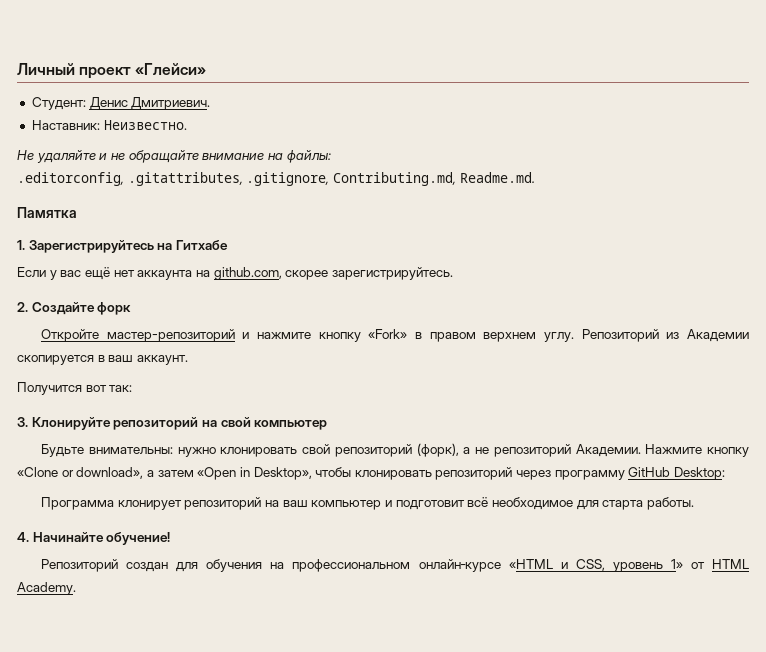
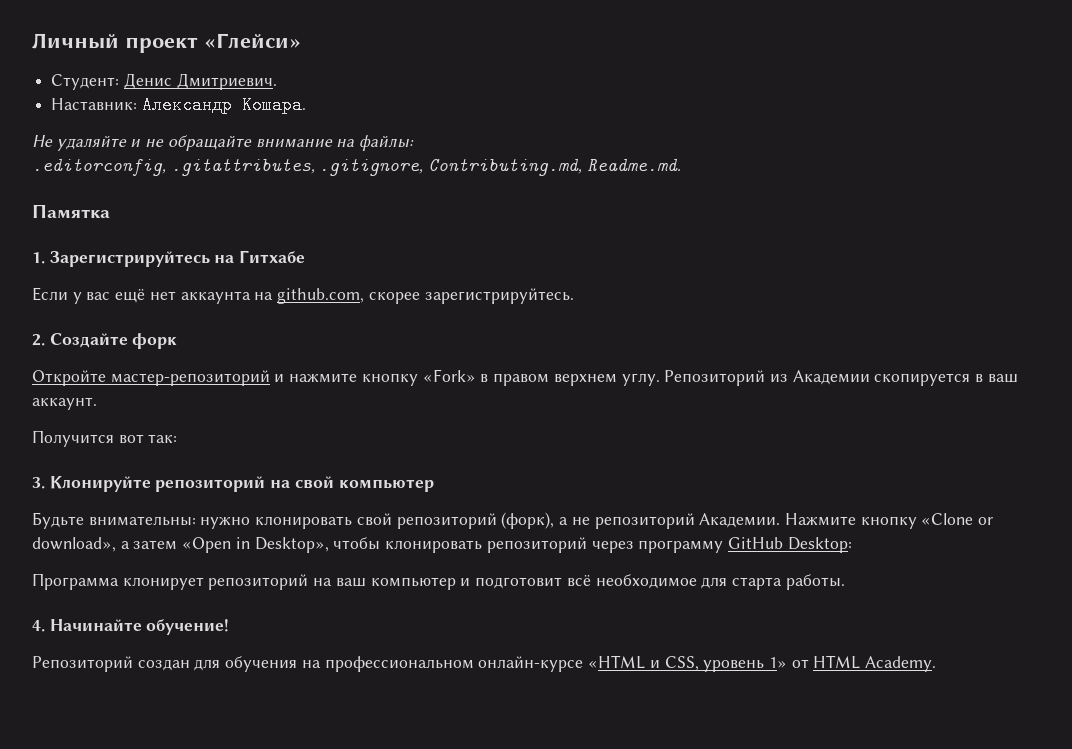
- Наставник: Неизвестно.
+ Наставник: Александр Кошара.

